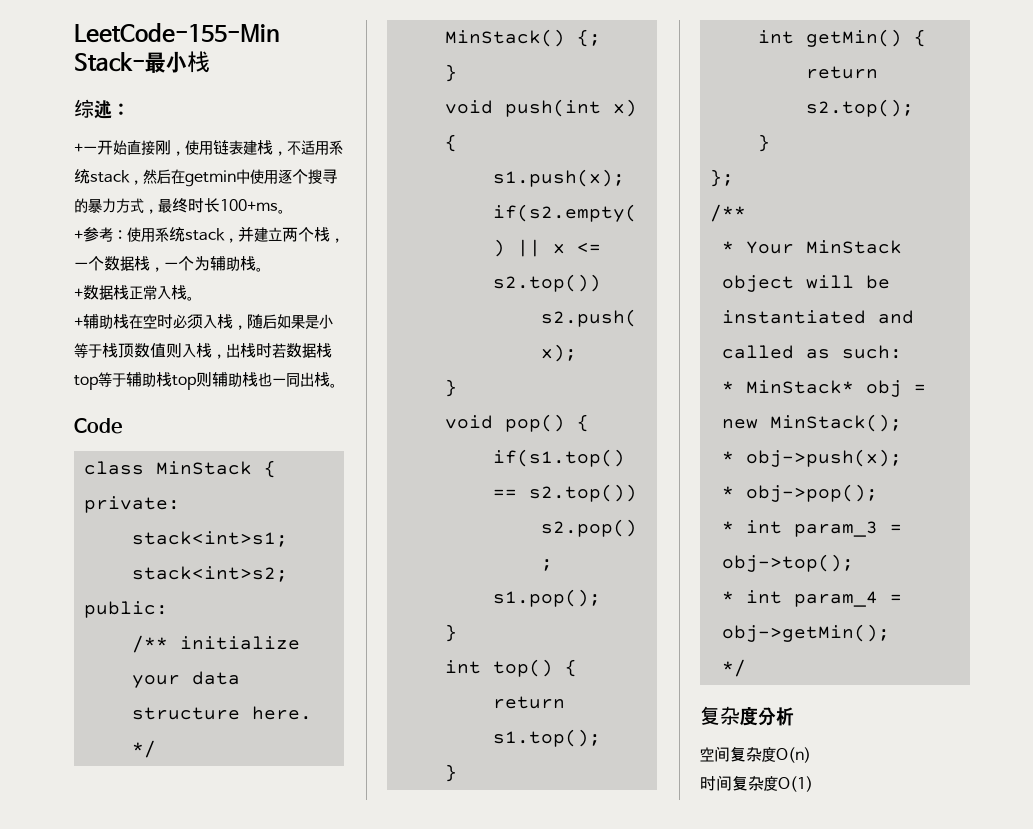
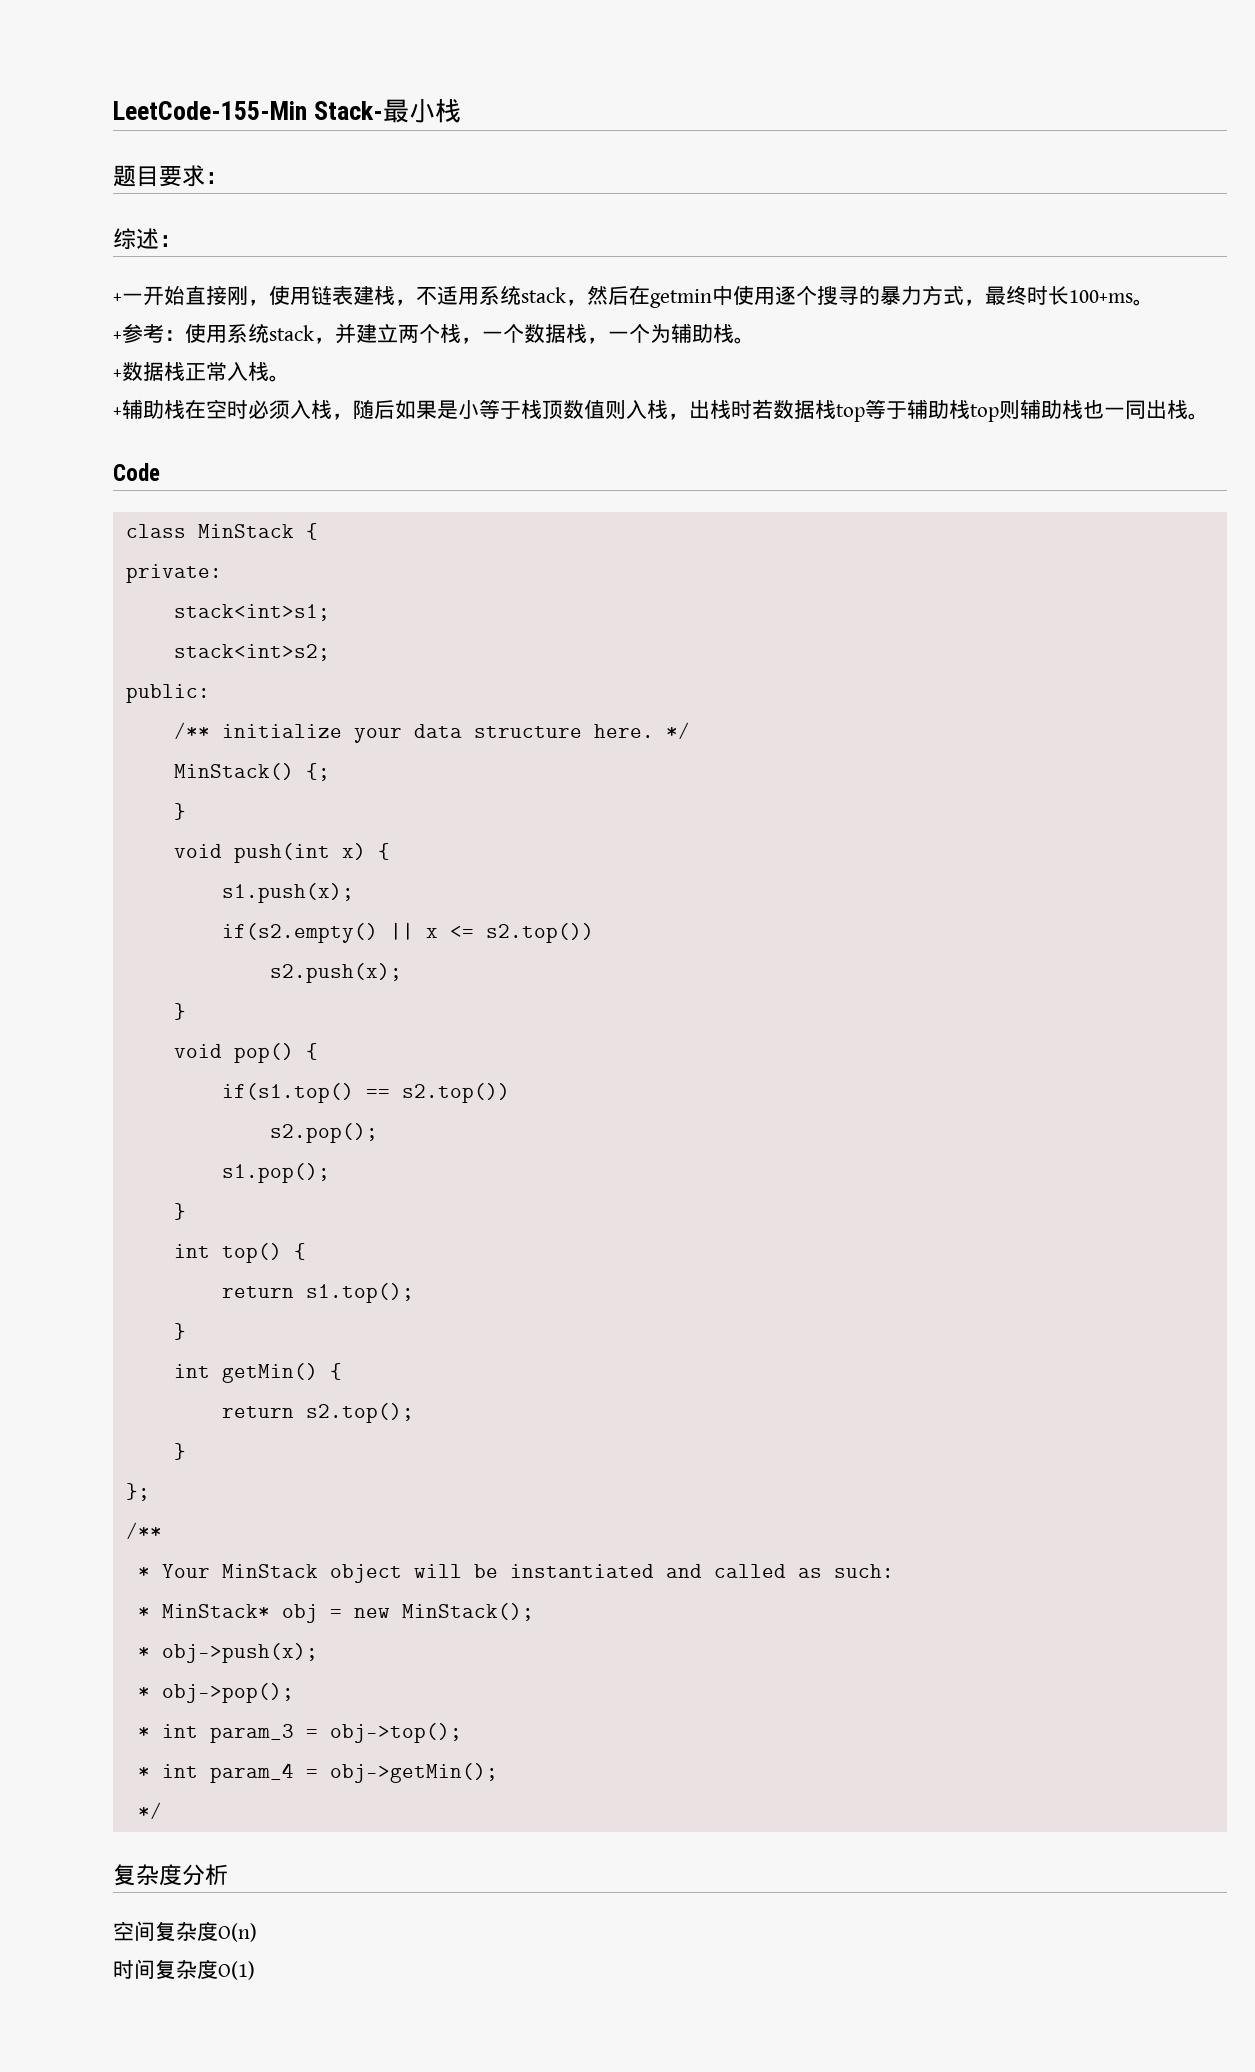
+ 题目要求：

